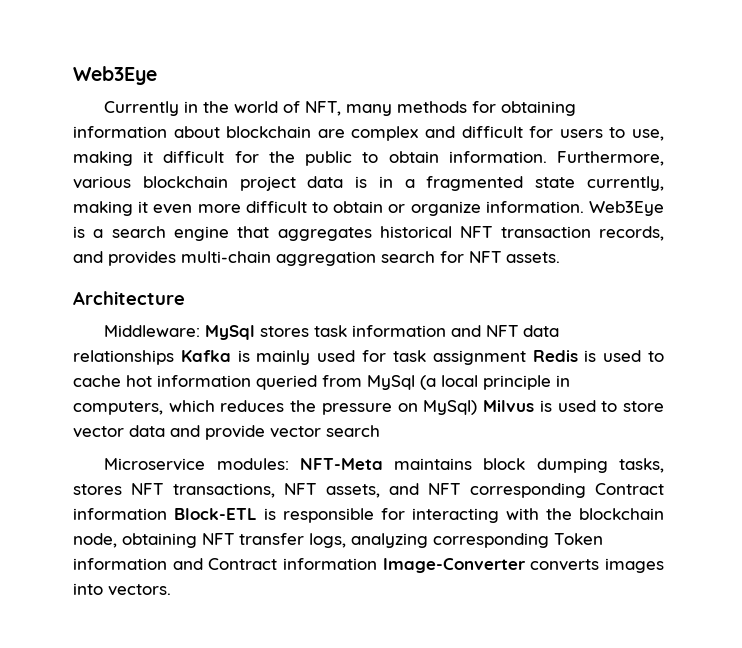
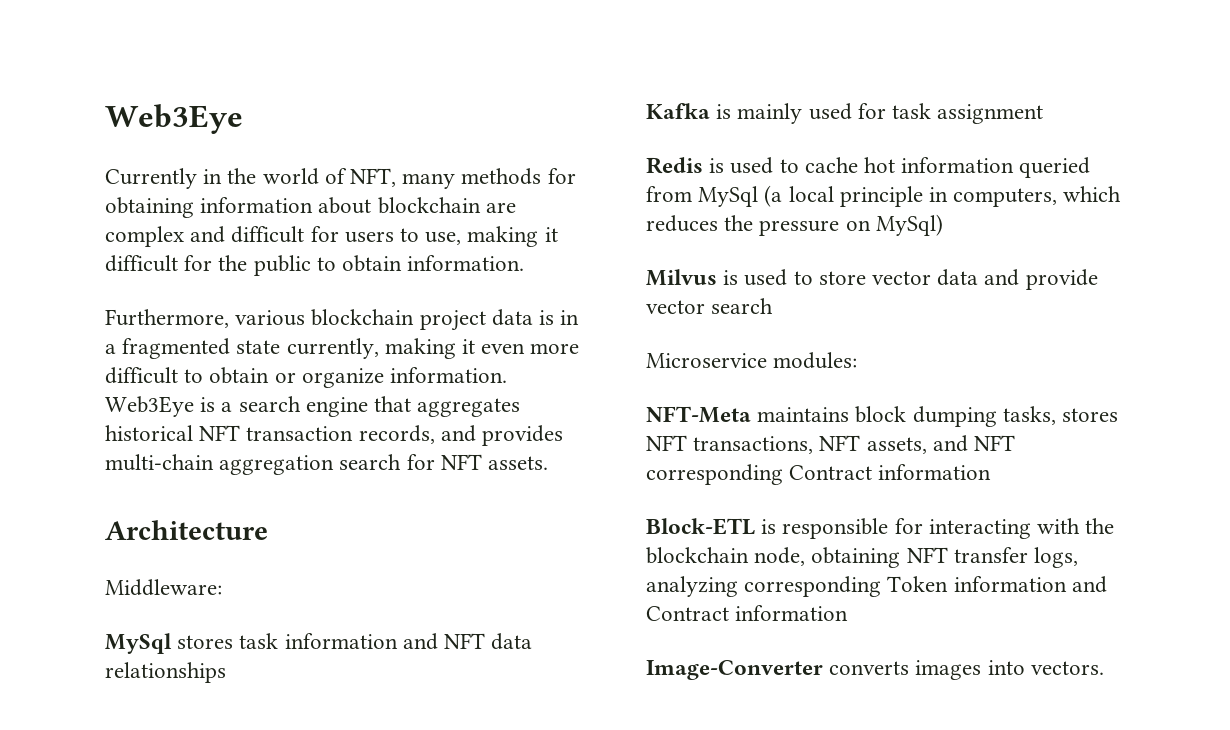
- Currently in the world of NFT, many methods for obtaining information about blockchain are complex and difficult for users to use, making it difficult for the public to obtain information. Furthermore, various blockchain project data is in a fragmented state currently, making it even more difficult to obtain or organize information.
+ Currently in the world of NFT, many methods for obtaining information about blockchain are complex and difficult for users to use, making it difficult for the public to obtain information.
+ Furthermore, various blockchain project data is in a fragmented state currently, making it even more difficult to obtain or organize information.
- Middleware: MySql stores task information and NFT data relationships Kafka is mainly used for task assignment Redis is used to cache hot information queried from MySql (a local principle in computers, which reduces the pressure on MySql) Milvus is used to store vector data and provide vector search
+ Middleware:
+ MySql stores task information and NFT data relationships
+ Kafka is mainly used for task assignment
+ Redis is used to cache hot information queried from MySql (a local principle in computers, which reduces the pressure on MySql)
+ Milvus is used to store vector data and provide vector search
- Microservice modules: NFT-Meta maintains block dumping tasks, stores NFT transactions, NFT assets, and NFT corresponding Contract information Block-ETL is responsible for interacting with the blockchain node, obtaining NFT transfer logs, analyzing corresponding Token information and Contract information Image-Converter converts images into vectors.
+ Microservice modules:
+ NFT-Meta maintains block dumping tasks, stores NFT transactions, NFT assets, and NFT corresponding Contract information
+ Block-ETL is responsible for interacting with the blockchain node, obtaining NFT transfer logs, analyzing corresponding Token information and Contract information
+ Image-Converter converts images into vectors.

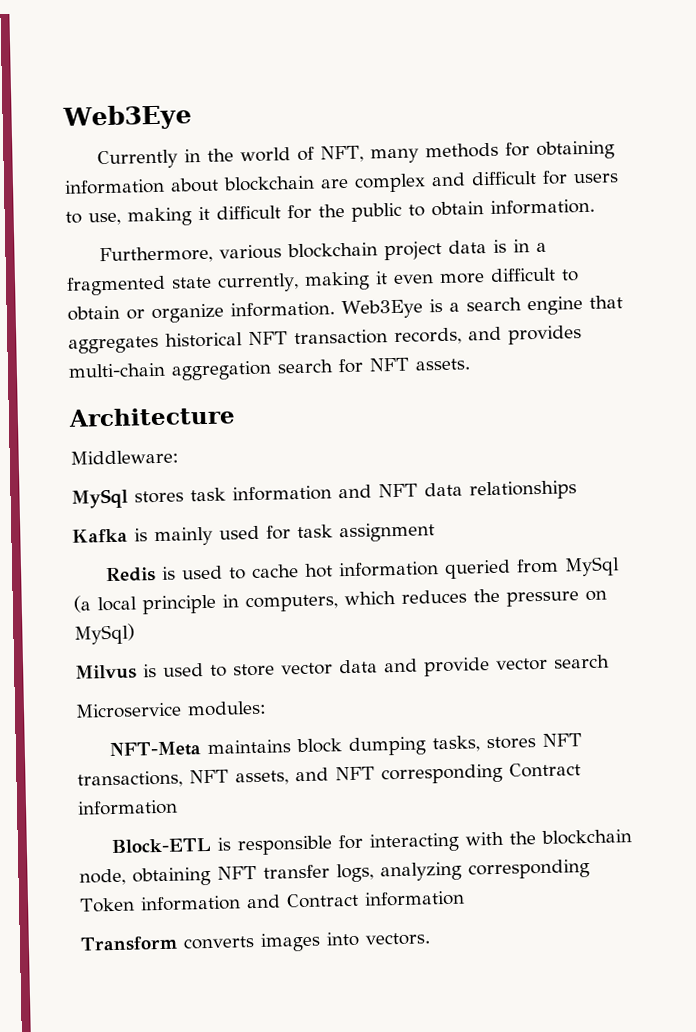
- Image-Converter converts images into vectors.
+ Transform converts images into vectors.

